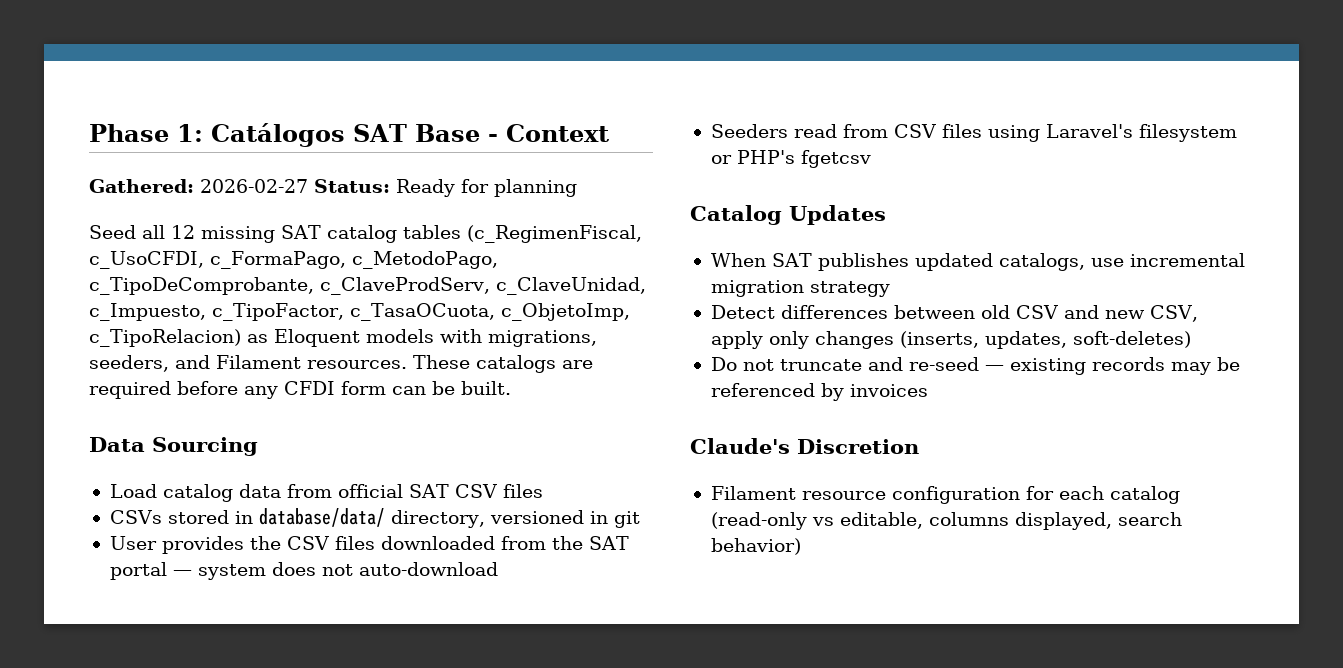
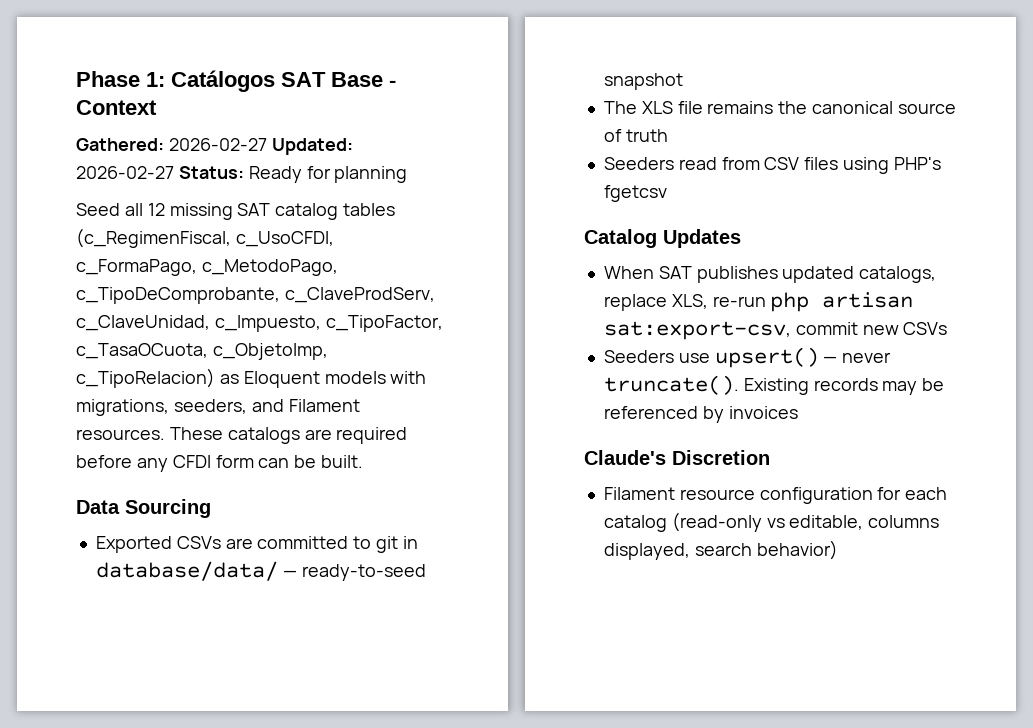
- Gathered: 2026-02-27 Status: Ready for planning
+ Gathered: 2026-02-27 Updated: 2026-02-27 Status: Ready for planning
- Load catalog data from official SAT CSV files
- CSVs stored in database/data/ directory, versioned in git
- User provides the CSV files downloaded from the SAT portal — system does not auto-download
+ Exported CSVs are committed to git in database/data/ — ready-to-seed snapshot
+ The XLS file remains the canonical source of truth
- Seeders read from CSV files using Laravel's filesystem or PHP's fgetcsv
+ Seeders read from CSV files using PHP's fgetcsv
- When SAT publishes updated catalogs, use incremental migration strategy
- Detect differences between old CSV and new CSV, apply only changes (inserts, updates, soft-deletes)
- Do not truncate and re-seed — existing records may be referenced by invoices
+ When SAT publishes updated catalogs, replace XLS, re-run php artisan sat:export-csv, commit new CSVs
+ Seeders use upsert() — never truncate(). Existing records may be referenced by invoices

